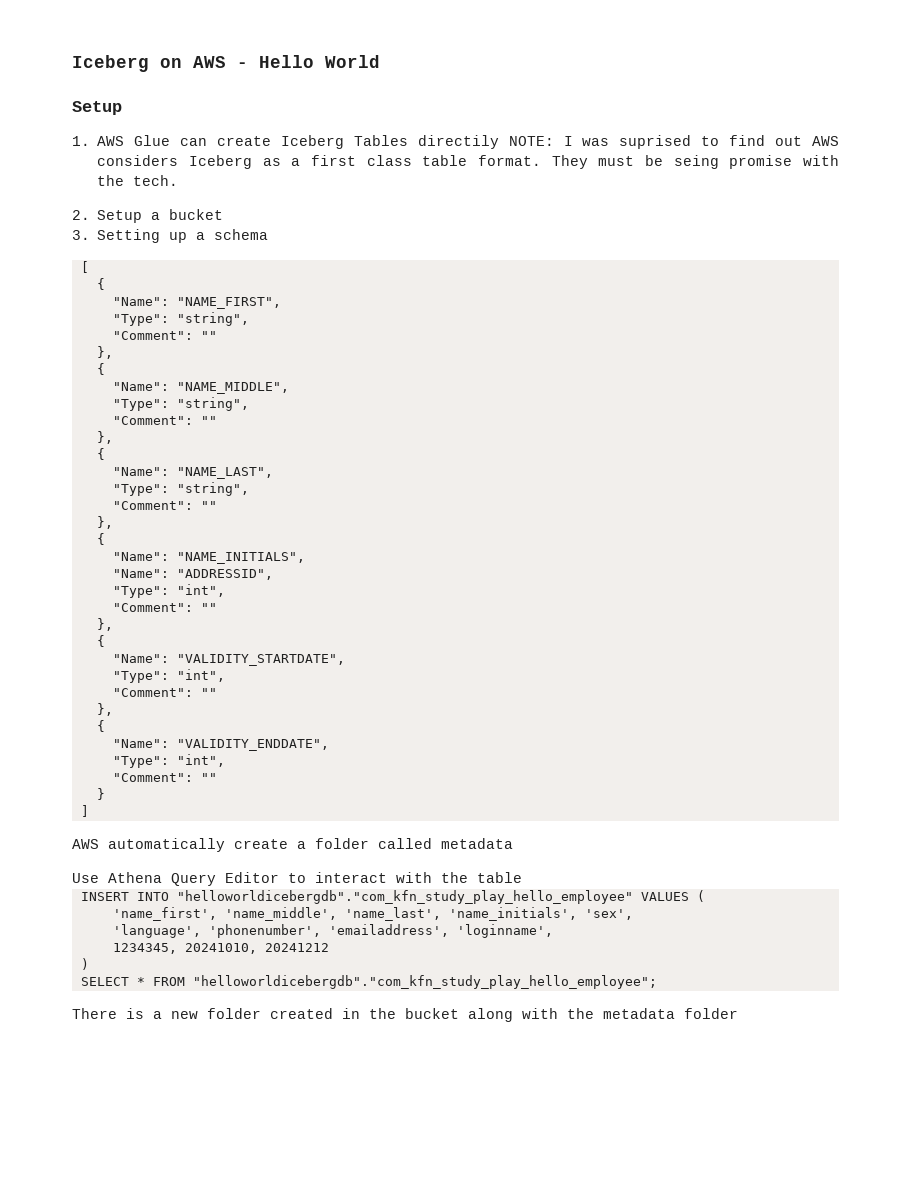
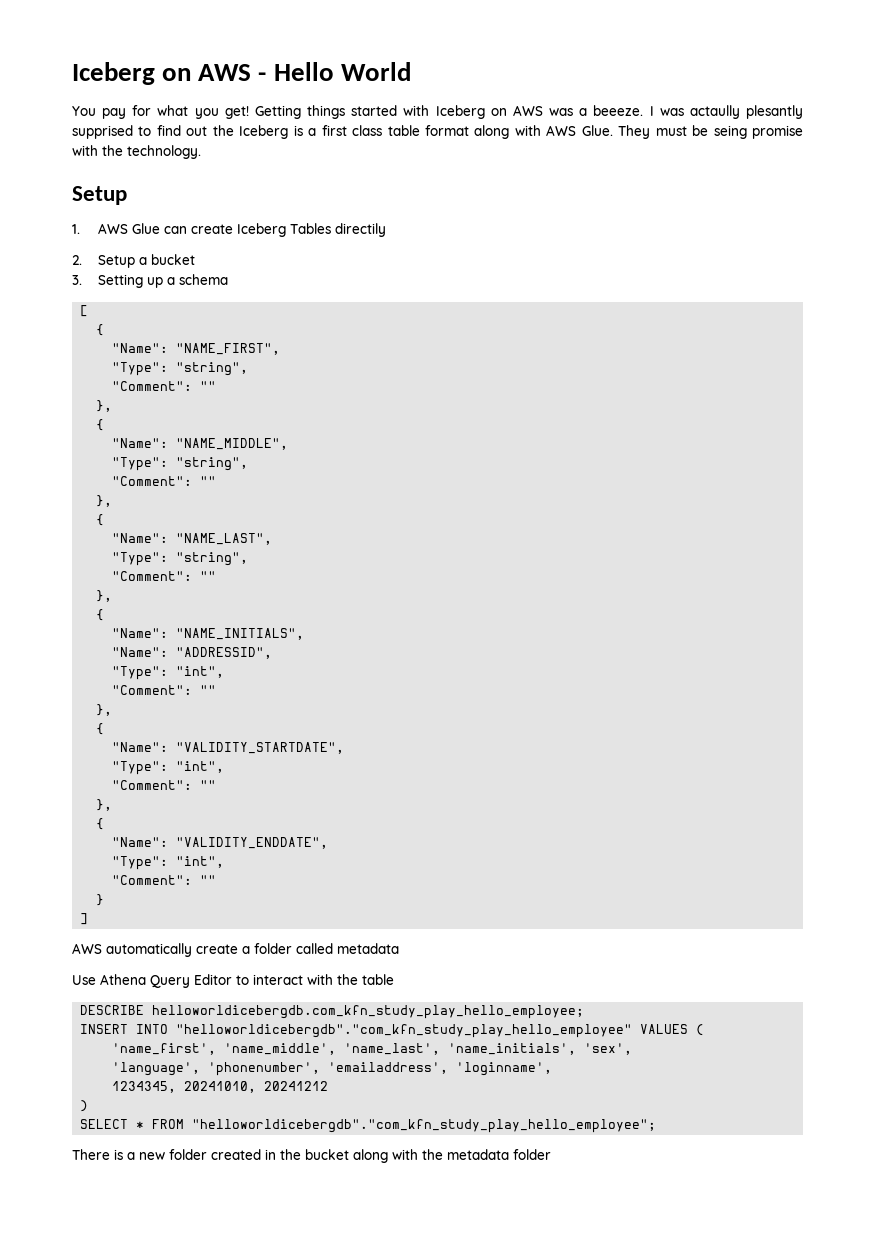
+ You pay for what you get! Getting things started with Iceberg on AWS was a beeeze. I was actaully plesantly supprised to find out the Iceberg is a first class table format along with AWS Glue. They must be seing promise with the technology.
- 1. AWS Glue can create Iceberg Tables directily NOTE: I was suprised to find out AWS considers Iceberg as a first class table format. They must be seing promise with the tech.
+ 1. AWS Glue can create Iceberg Tables directily
+ DESCRIBE helloworldicebergdb.com_kfn_study_play_hello_employee;

